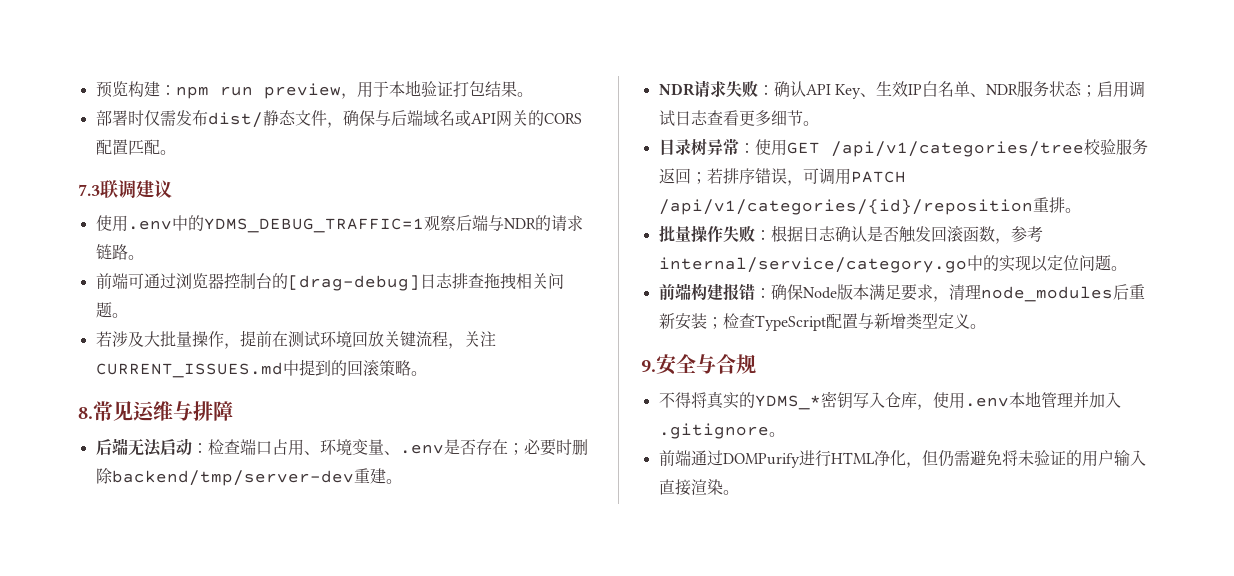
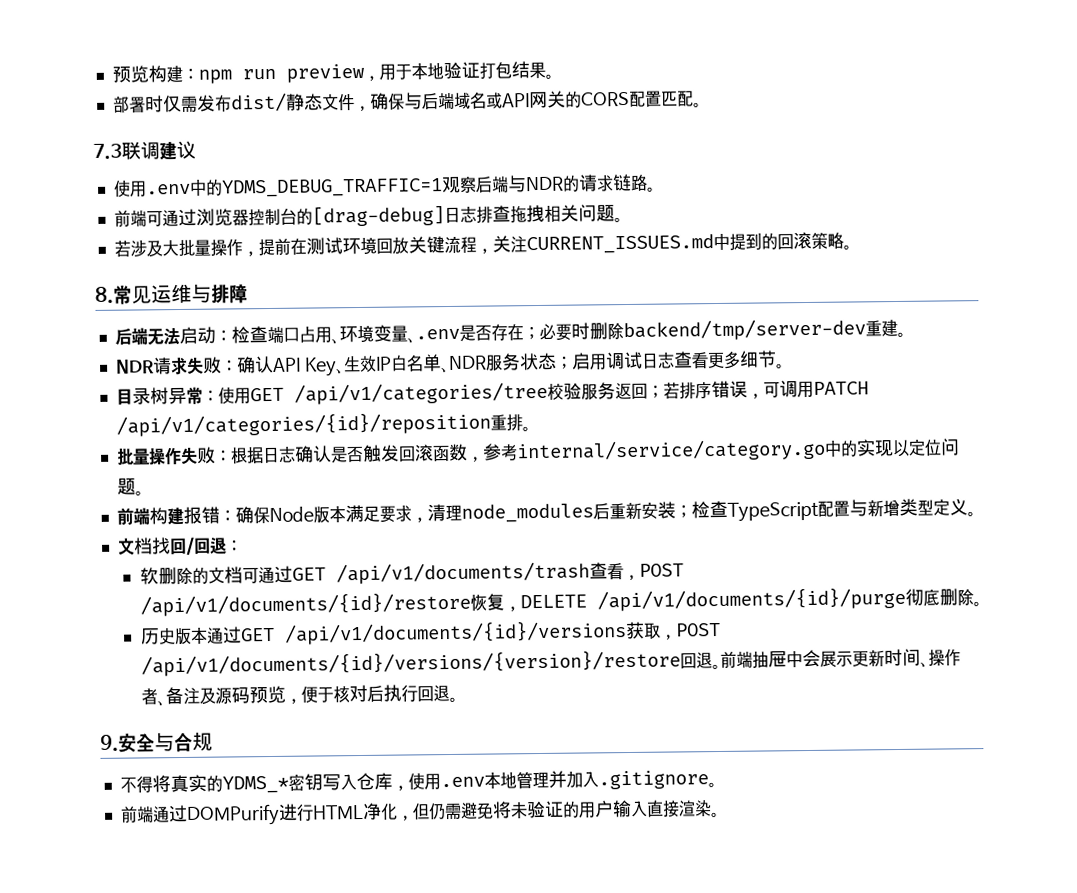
+ 文档找回/回退：
+ 软删除的文档可通过GET /api/v1/documents/trash查看，POST /api/v1/documents/{id}/restore恢复，DELETE /api/v1/documents/{id}/purge彻底删除。
+ 历史版本通过GET /api/v1/documents/{id}/versions获取，POST /api/v1/documents/{id}/versions/{version}/restore回退。前端抽屉中会展示更新时间、操作者、备注及源码预览，便于核对后执行回退。

